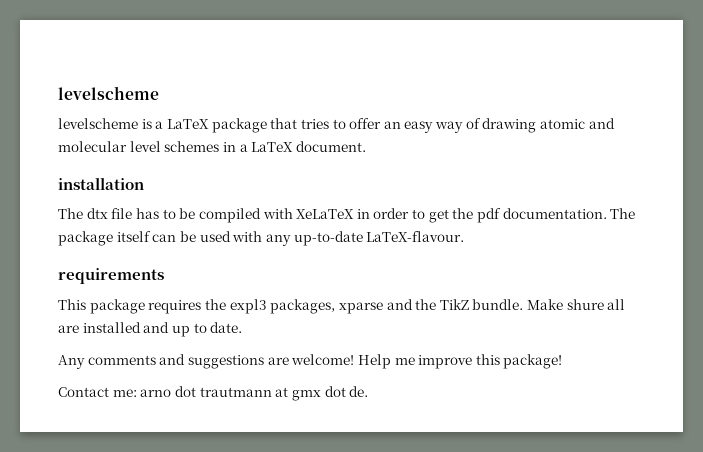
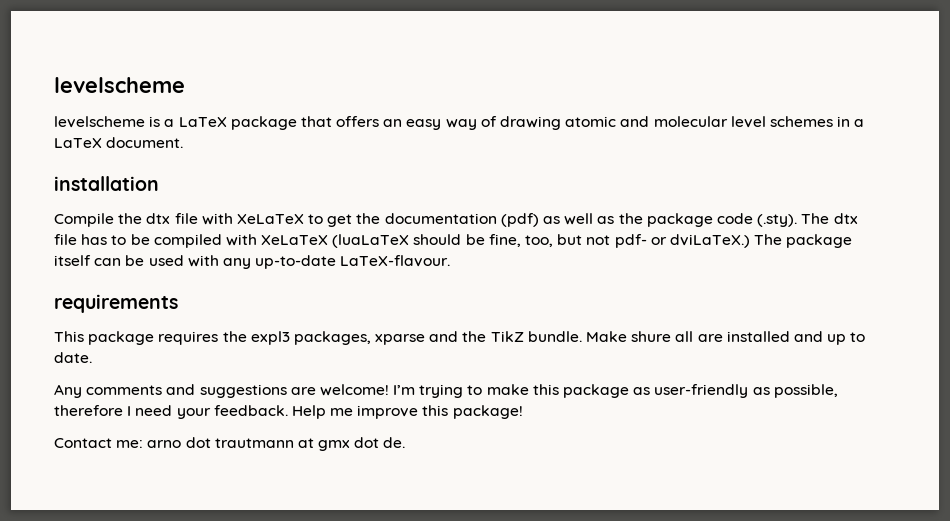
- levelscheme is a LaTeX package that tries to offer an easy way of drawing atomic and molecular level schemes in a LaTeX document.
+ levelscheme is a LaTeX package that offers an easy way of drawing atomic and molecular level schemes in a LaTeX document.
- The dtx file has to be compiled with XeLaTeX in order to get the pdf documentation.
+ Compile the dtx file with XeLaTeX to get the documentation (pdf) as well as the package code (.sty). The dtx file has to be compiled with XeLaTeX (luaLaTeX should be fine, too, but not pdf- or dviLaTeX.)
+ I’m trying to make this package as user-friendly as possible, therefore I need your feedback.

